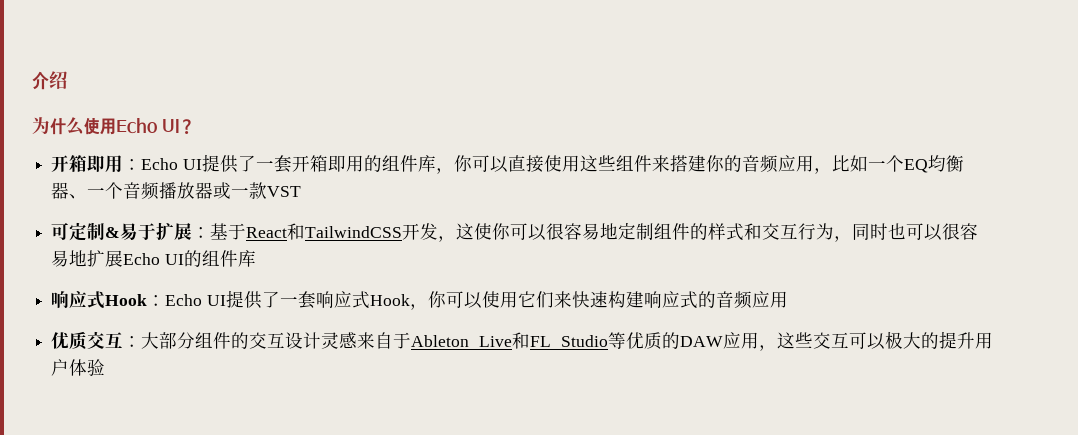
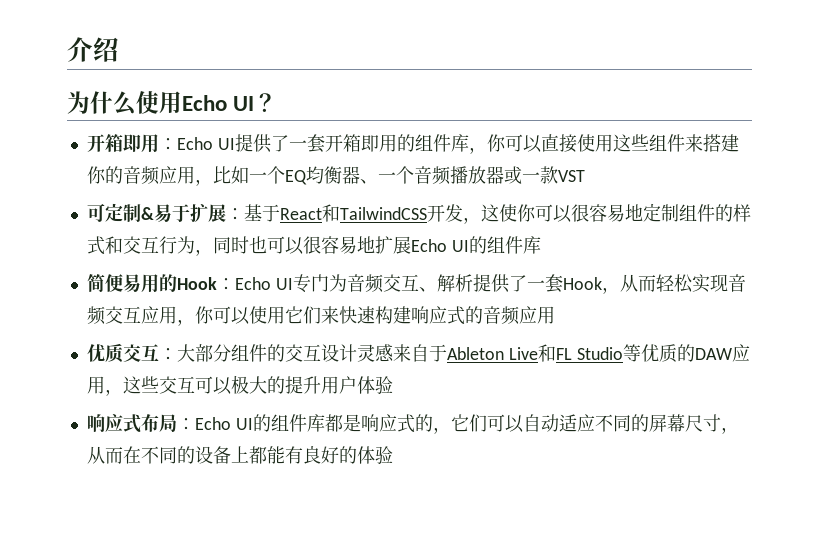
- 响应式Hook：Echo UI提供了一套响应式Hook，你可以使用它们来快速构建响应式的音频应用
+ 简便易用的Hook：Echo UI专门为音频交互、解析提供了一套Hook，从而轻松实现音频交互应用，你可以使用它们来快速构建响应式的音频应用
+ 响应式布局：Echo UI的组件库都是响应式的，它们可以自动适应不同的屏幕尺寸，从而在不同的设备上都能有良好的体验

